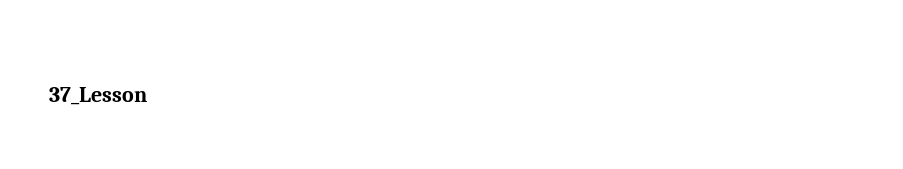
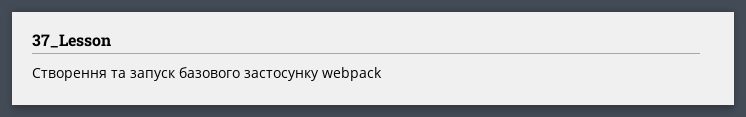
+ Створення та запуск базового застосунку webpack

